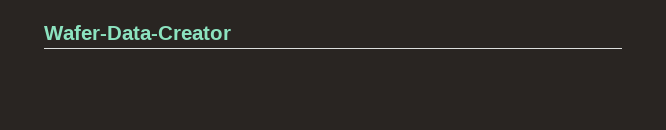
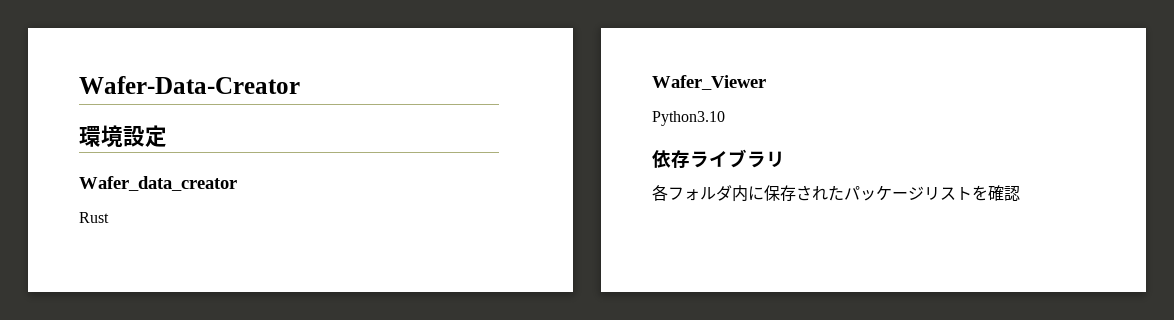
+ 環境設定
+ Wafer_data_creator
+ Rust
+ Wafer_Viewer
+ Python3.10
+ 依存ライブラリ
+ 各フォルダ内に保存されたパッケージリストを確認

